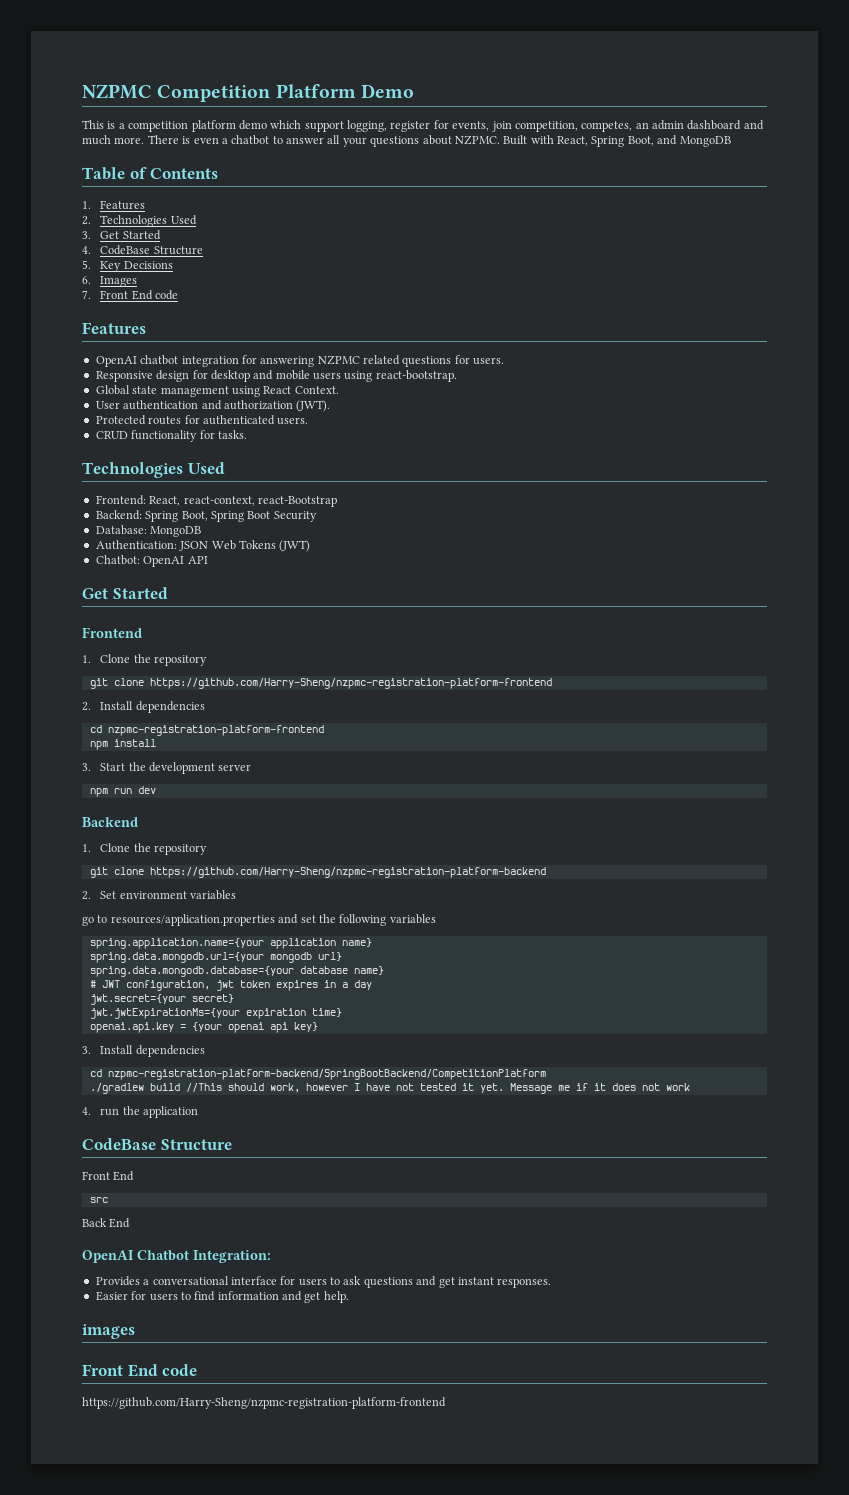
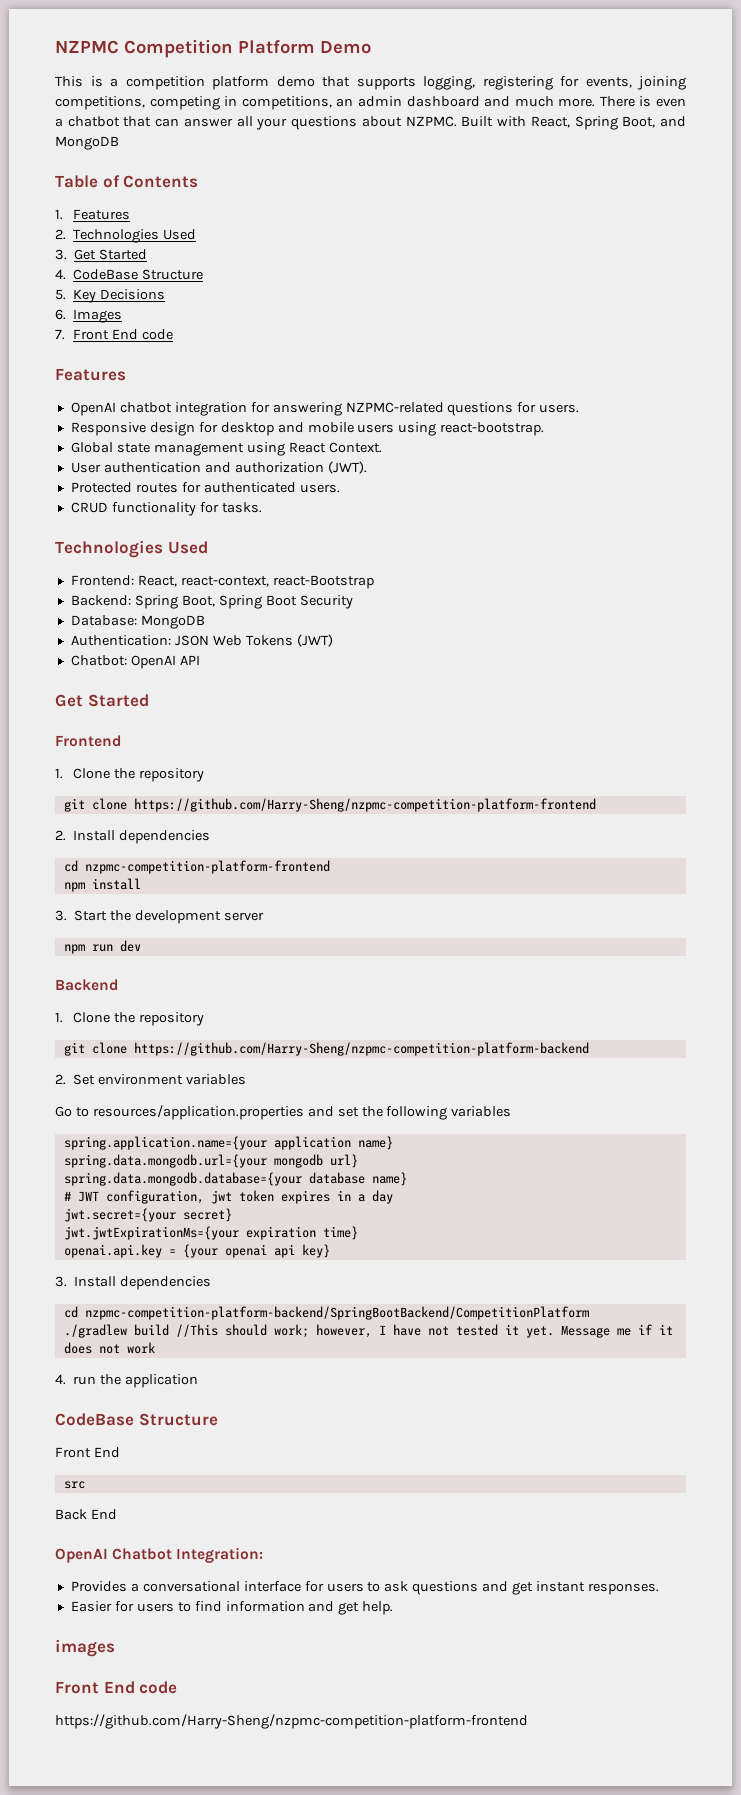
- This is a competition platform demo which support logging, register for events, join competition, competes, an admin dashboard and much more.
+ This is a competition platform demo that supports logging, registering for events, joining competitions, competing in competitions, an admin dashboard and much more.
- There is even a chatbot to answer all your questions about NZPMC.
+ There is even a chatbot that can answer all your questions about NZPMC.
- OpenAI chatbot integration for answering NZPMC related questions for users.
+ OpenAI chatbot integration for answering NZPMC-related questions for users.
- git clone https://github.com/Harry-Sheng/nzpmc-registration-platform-frontend
+ git clone https://github.com/Harry-Sheng/nzpmc-competition-platform-frontend
- cd nzpmc-registration-platform-frontend
+ cd nzpmc-competition-platform-frontend
- git clone https://github.com/Harry-Sheng/nzpmc-registration-platform-backend
+ git clone https://github.com/Harry-Sheng/nzpmc-competition-platform-backend
- go to resources/application.properties and set the following variables
+ Go to resources/application.properties and set the following variables
- cd nzpmc-registration-platform-backend/SpringBootBackend/CompetitionPlatform
+ cd nzpmc-competition-platform-backend/SpringBootBackend/CompetitionPlatform
- ./gradlew build //This should work, however I have not tested it yet.
+ ./gradlew build //This should work; however, I have not tested it yet.
  images
  Front End code
- https://github.com/Harry-Sheng/nzpmc-registration-platform-frontend
+ https://github.com/Harry-Sheng/nzpmc-competition-platform-frontend

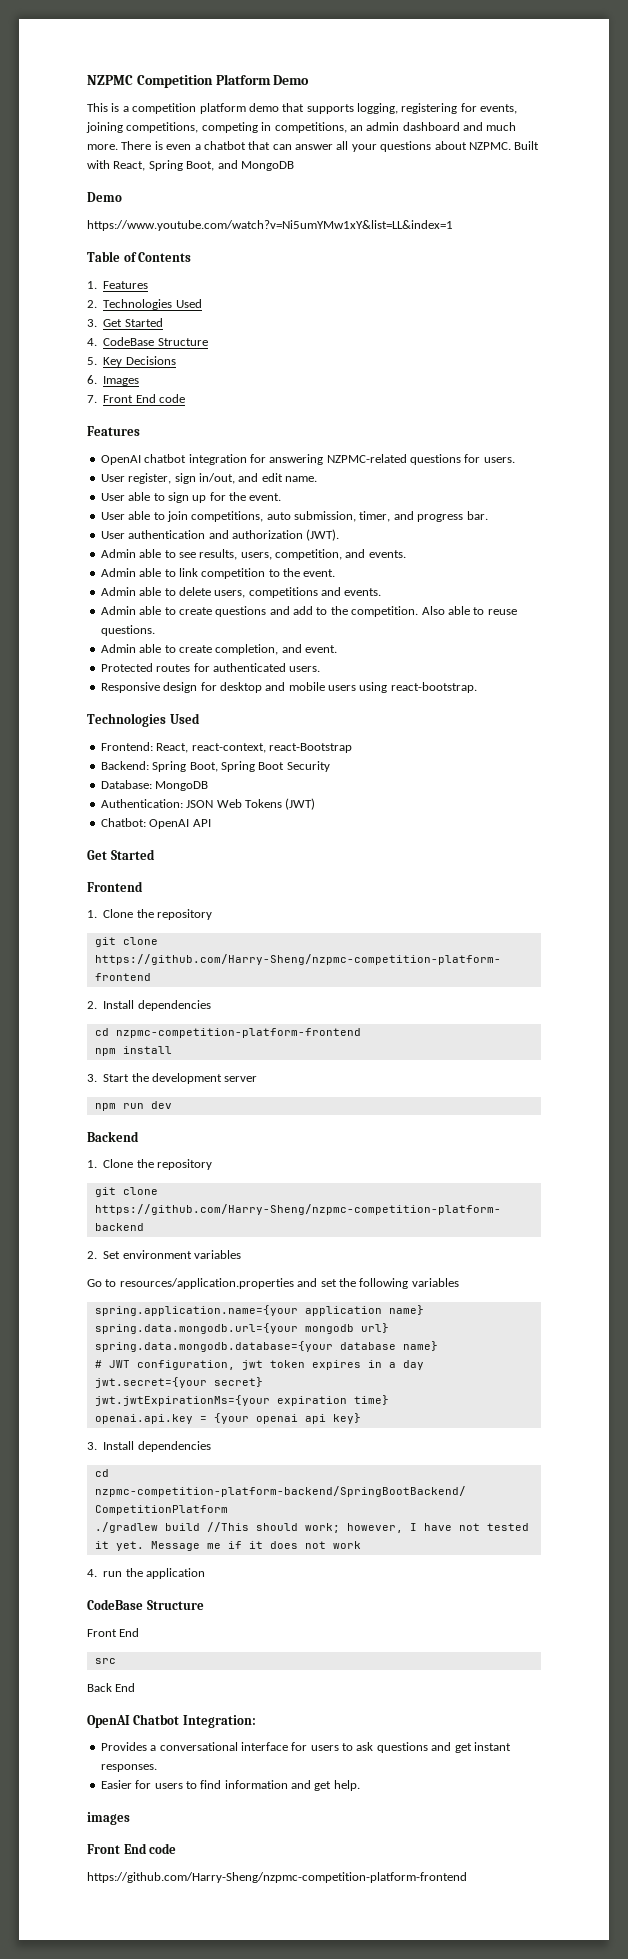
  Built with React, Spring Boot, and MongoDB
+ Demo
+ https://www.youtube.com/watch?v=Ni5umYMw1xY&list=LL&index=1
+ User register, sign in/out, and edit name.
+ User able to sign up for the event.
+ User able to join competitions, auto submission, timer, and progress bar.
+ User authentication and authorization (JWT).
+ Admin able to see results, users, competition, and events.
+ Admin able to link competition to the event.
+ Admin able to delete users, competitions and events.
+ Admin able to create questions and add to the competition. Also able to reuse questions.
+ Admin able to create completion, and event.
+ Protected routes for authenticated users.
- Global state management using React Context.
- User authentication and authorization (JWT).
- Protected routes for authenticated users.
- CRUD functionality for tasks.

